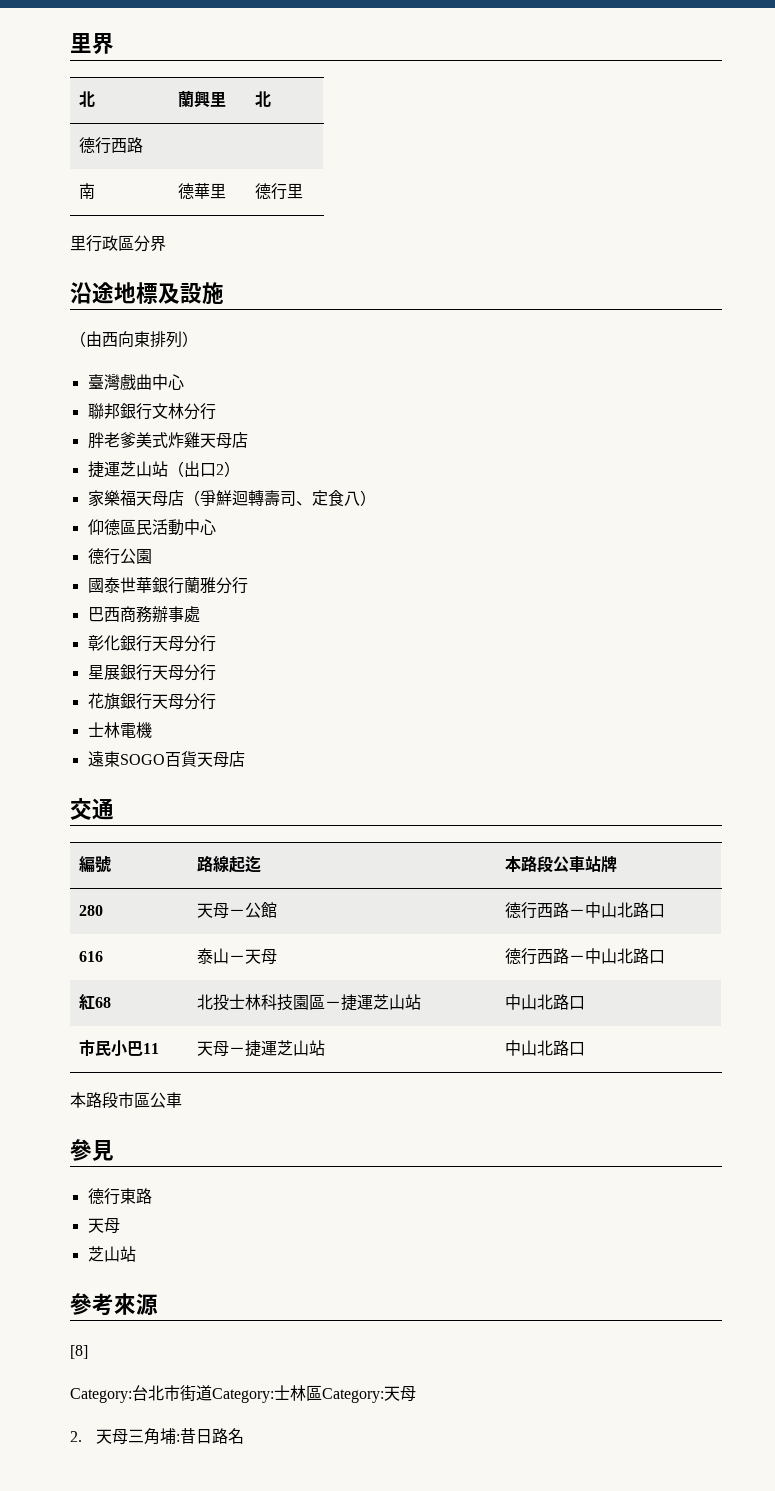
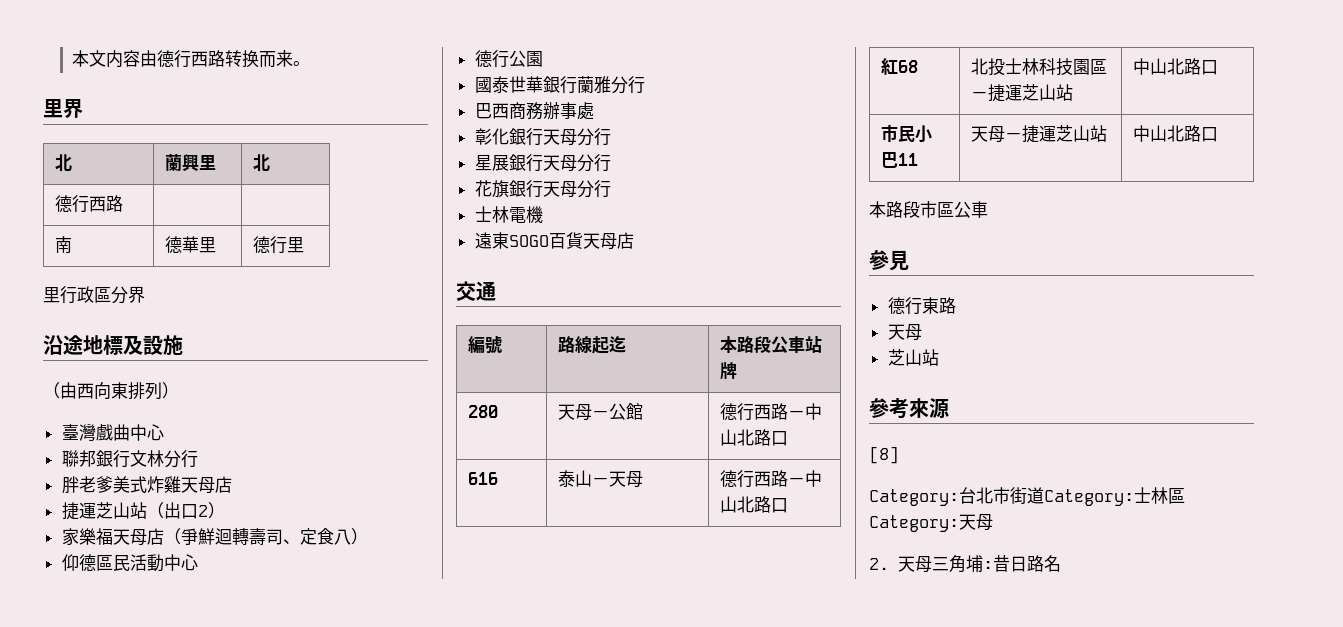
+ 本文内容由德行西路转换而来。

